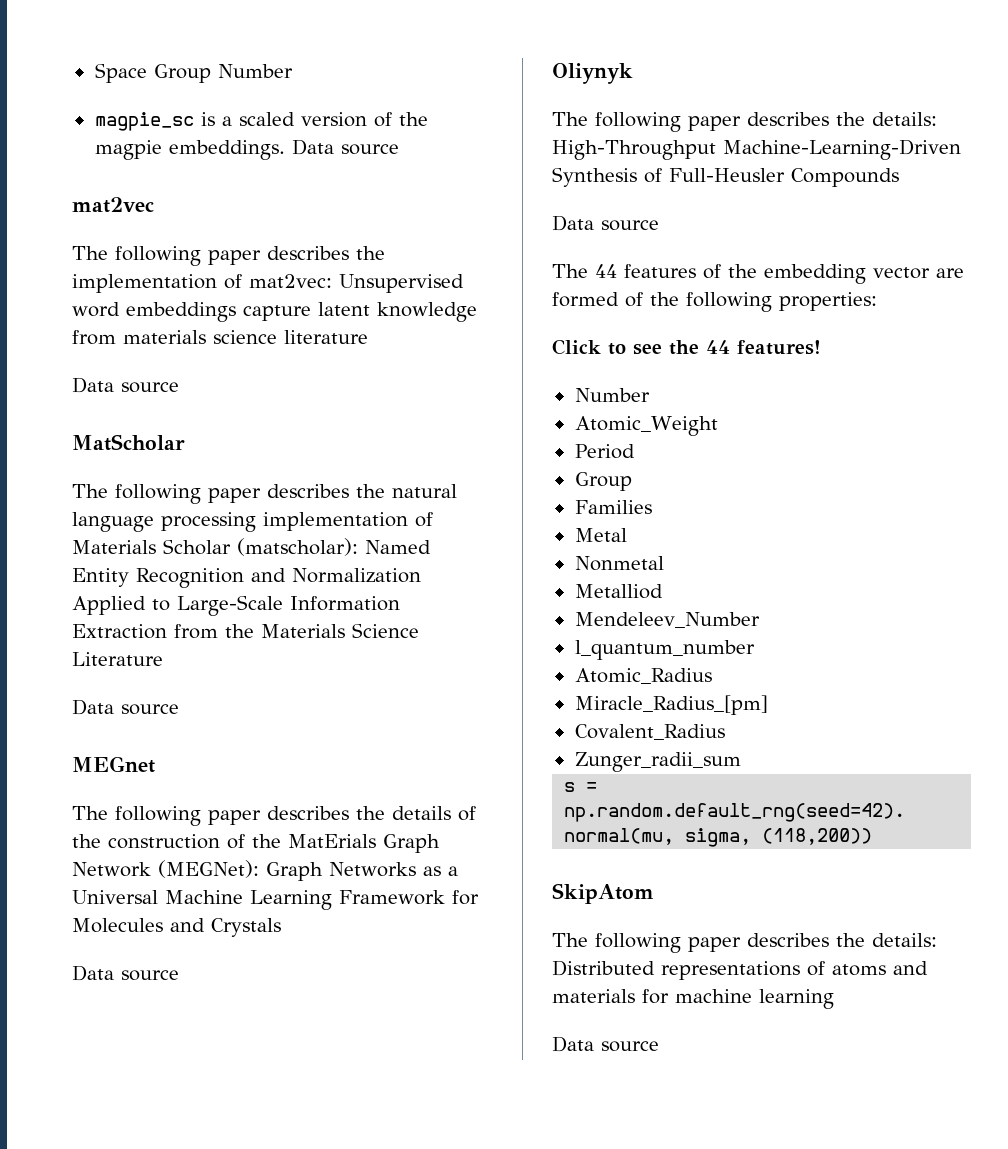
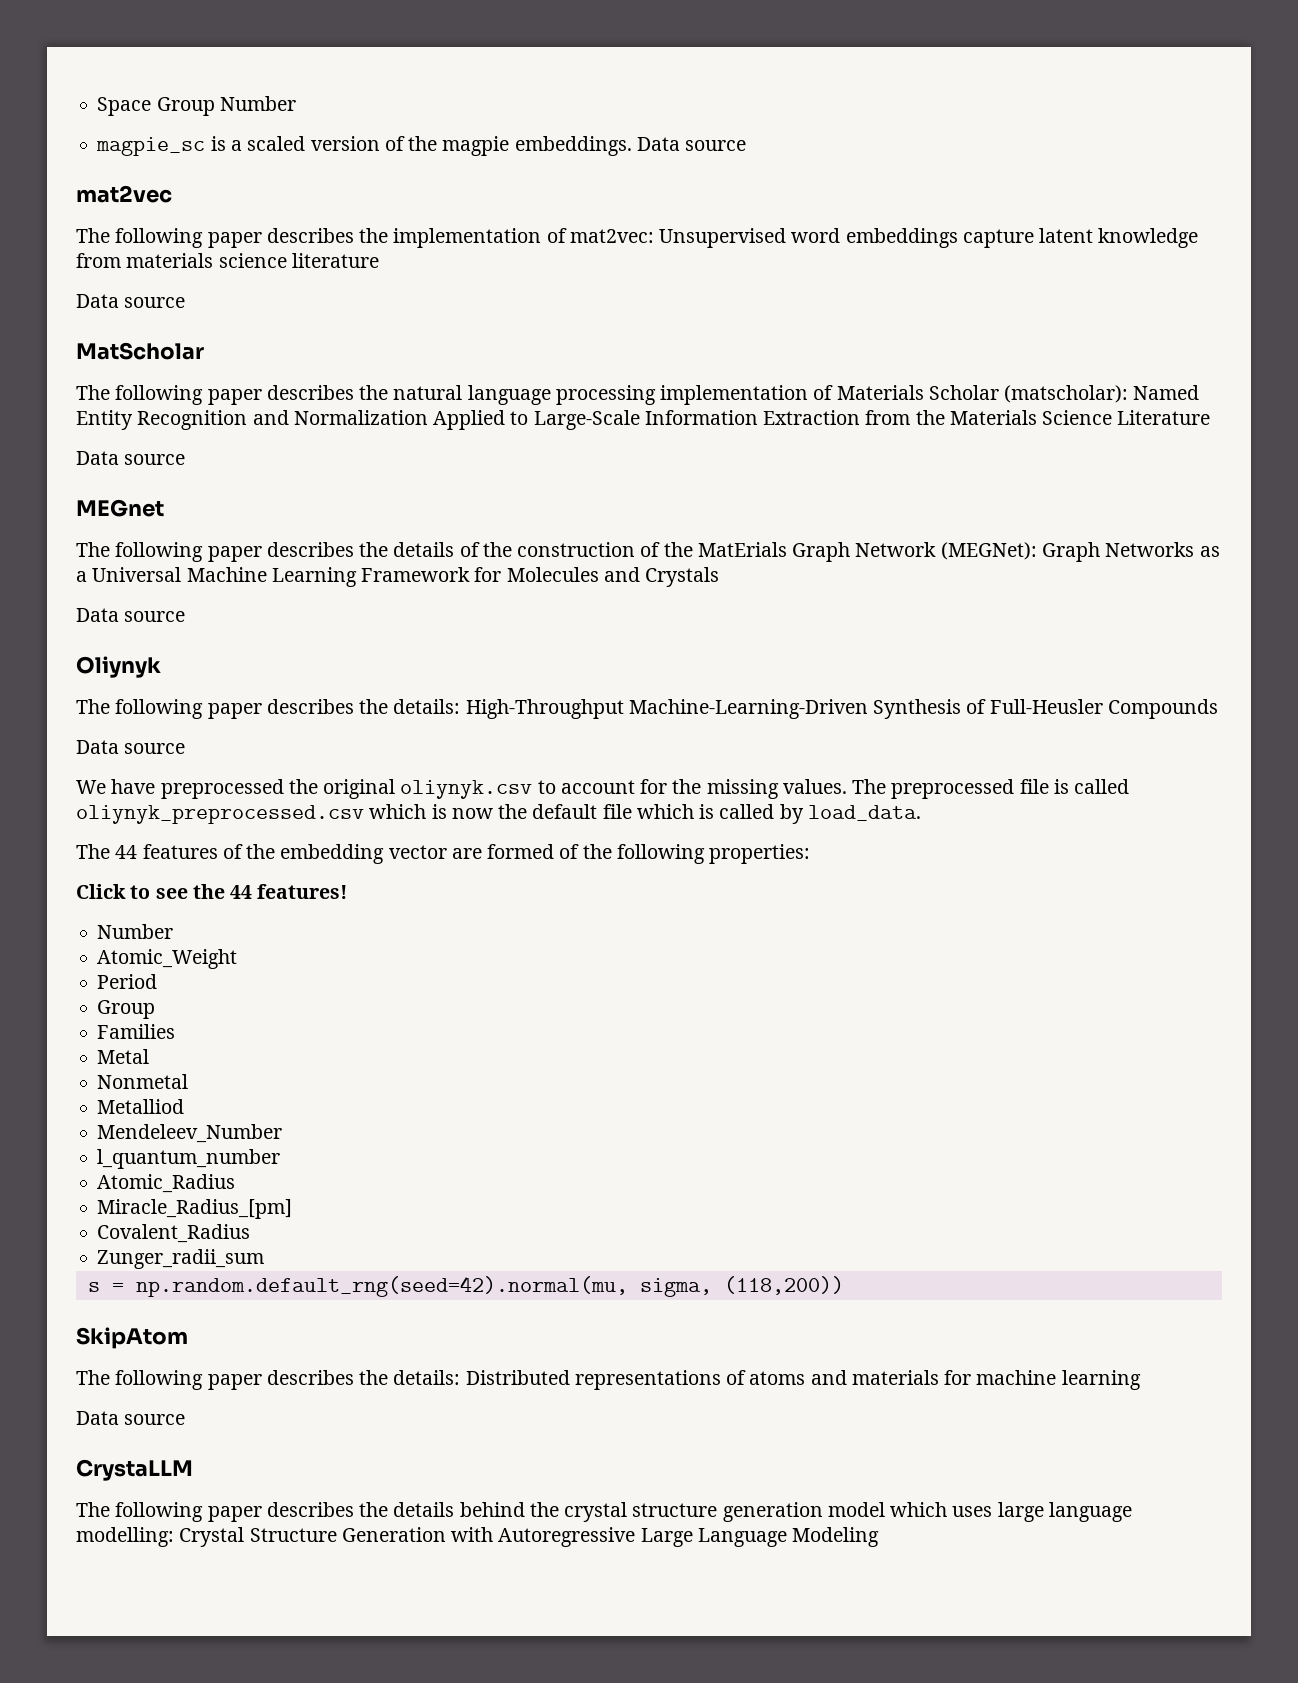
+ We have preprocessed the original oliynyk.csv to account for the missing values. The preprocessed file is called oliynyk_preprocessed.csv which is now the default file which is called by load_data.
+ CrystaLLM
+ The following paper describes the details behind the crystal structure generation model which uses large language modelling: Crystal Structure Generation with Autoregressive Large Language Modeling

